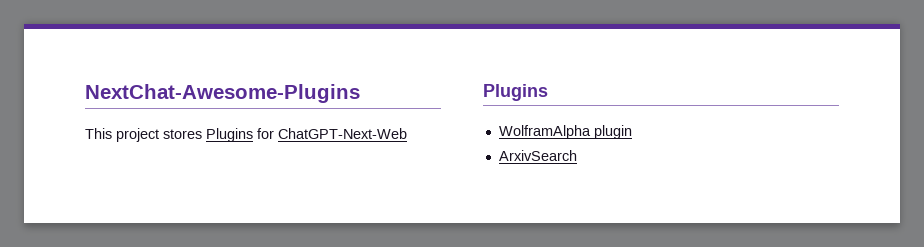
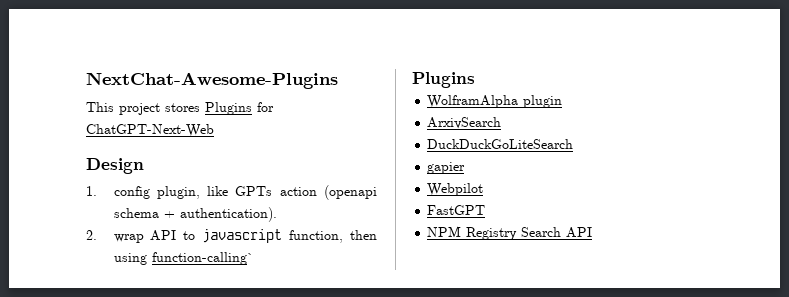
  This project stores Plugins for ChatGPT-Next-Web
+ Design
+ 1. config plugin, like GPTs action (openapi schema + authentication).
+ 2. wrap API to javascript function, then using function-calling`
  Plugins
  WolframAlpha plugin
  ArxivSearch
+ DuckDuckGoLiteSearch
+ gapier
+ Webpilot
+ FastGPT
+ NPM Registry Search API

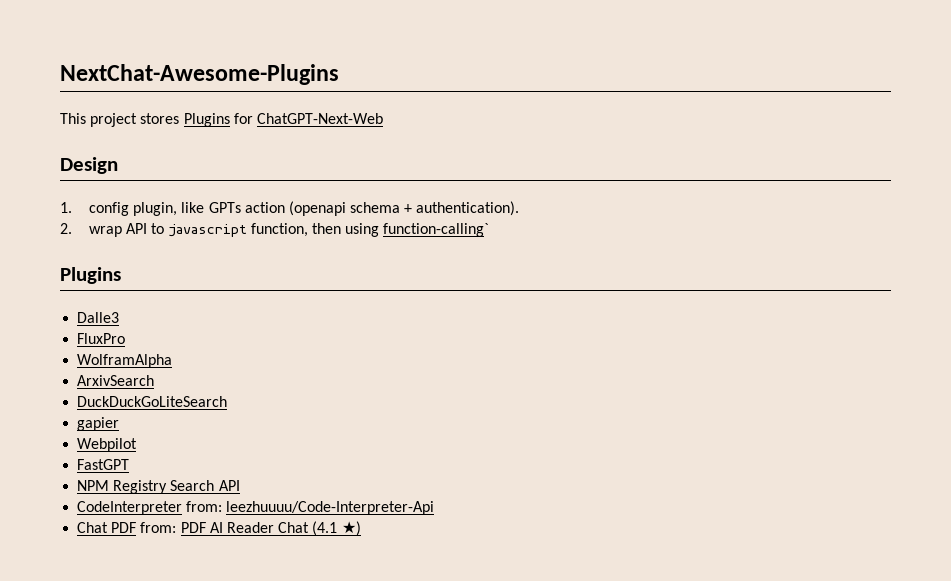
+ Dalle3
+ FluxPro
- WolframAlpha plugin
+ WolframAlpha
+ CodeInterpreter from: leezhuuuu/Code-Interpreter-Api
+ Chat PDF from: PDF AI Reader Chat (4.1 ★)

